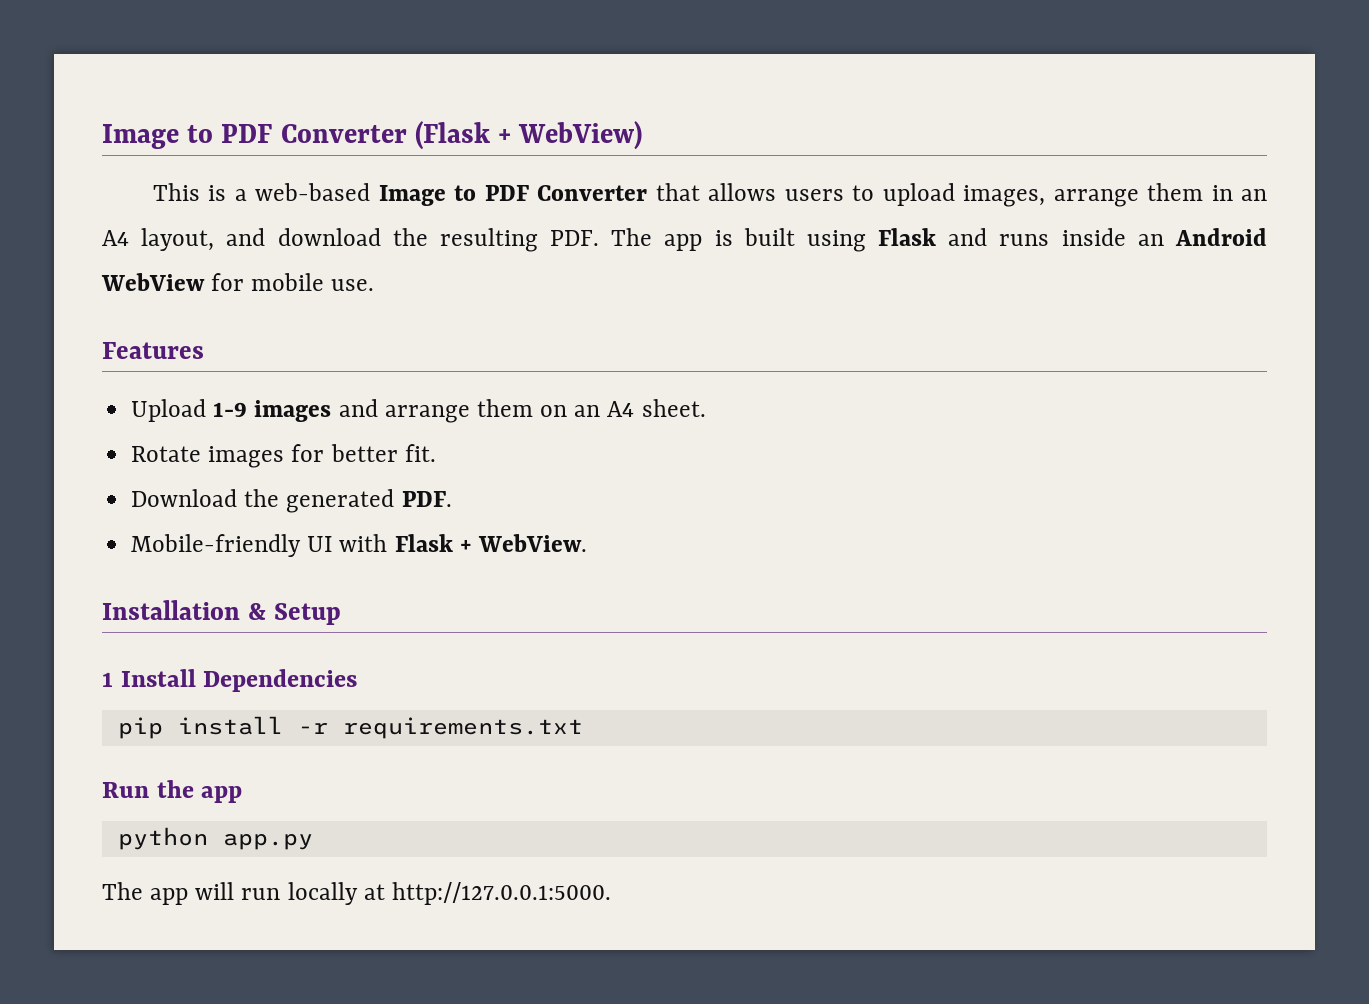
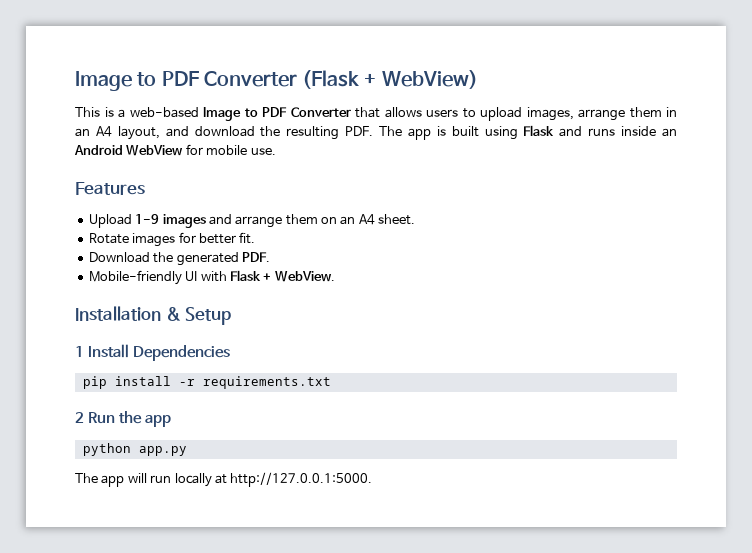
- Run the app
+ 2 Run the app

